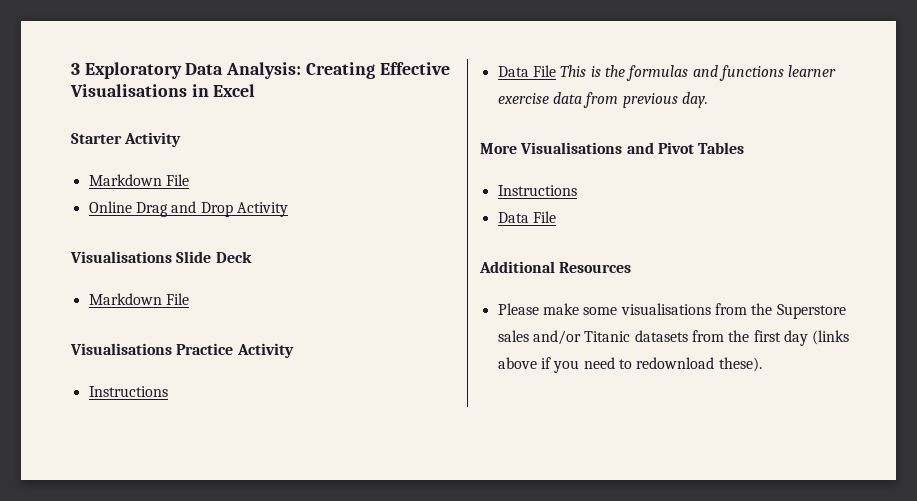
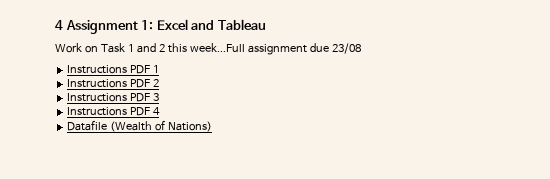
- 3 Exploratory Data Analysis: Creating Effective Visualisations in Excel
- Starter Activity
- Markdown File
- Online Drag and Drop Activity
- Visualisations Slide Deck
- Markdown File
- Visualisations Practice Activity
- Instructions
- Data File This is the formulas and functions learner exercise data from previous day.
- More Visualisations and Pivot Tables
- Instructions
- Data File
- Additional Resources
- Please make some visualisations from the Superstore sales and/or Titanic datasets from the first day (links above if you need to redownload these).
+ 4 Assignment 1: Excel and Tableau
+ Work on Task 1 and 2 this week...Full assignment due 23/08
+ Instructions PDF 1
+ Instructions PDF 2
+ Instructions PDF 3
+ Instructions PDF 4
+ Datafile (Wealth of Nations)

